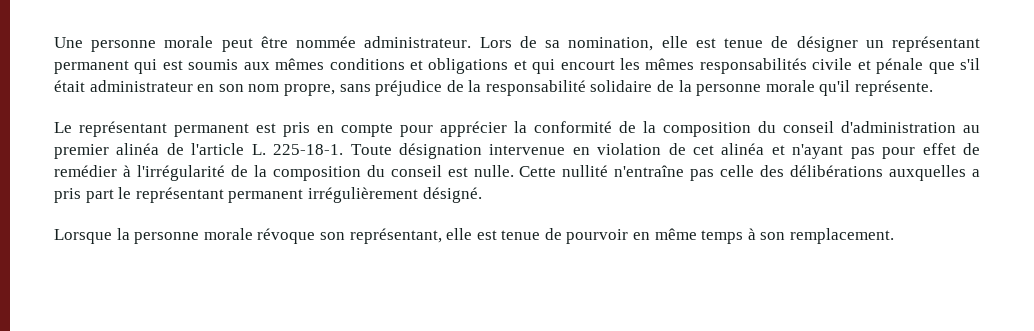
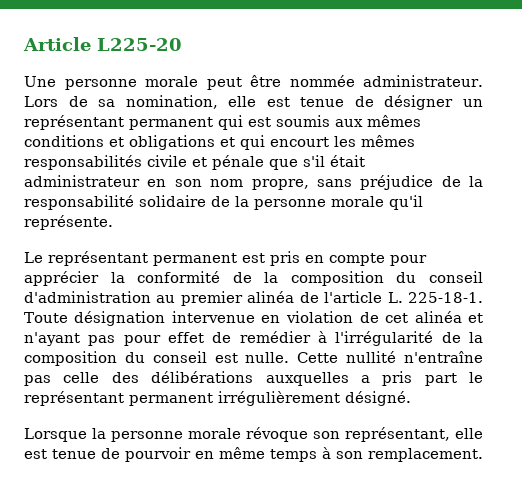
+ Article L225-20

